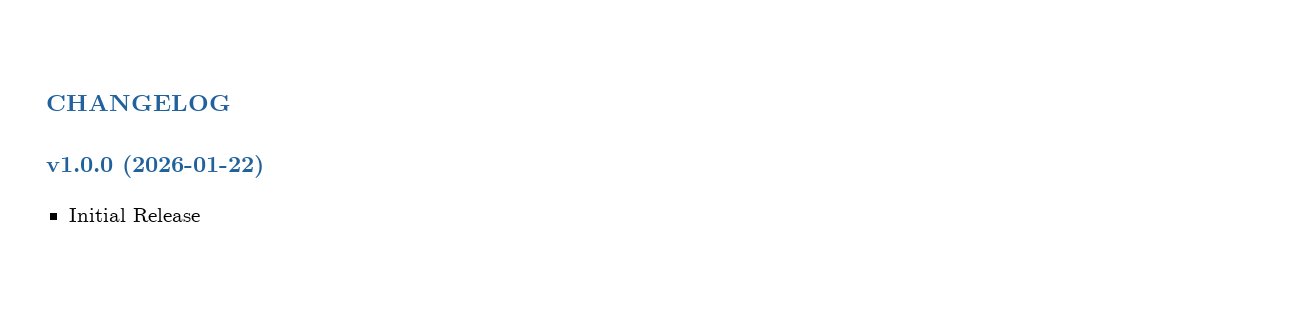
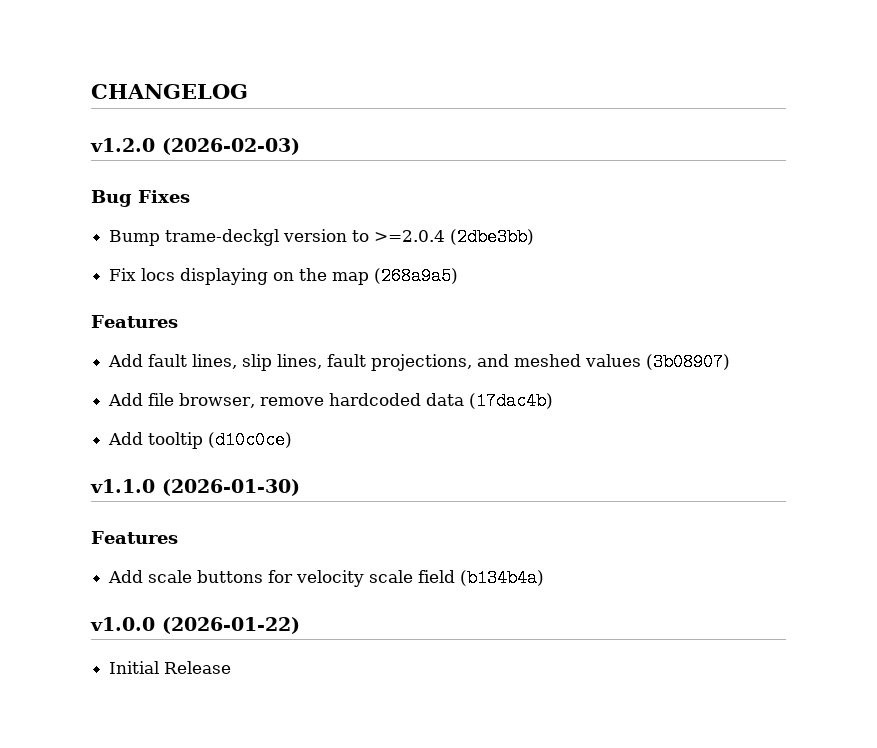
+ v1.2.0 (2026-02-03)
+ Bug Fixes
+ Bump trame-deckgl version to >=2.0.4 (2dbe3bb)
+ Fix locs displaying on the map (268a9a5)
+ Features
+ Add fault lines, slip lines, fault projections, and meshed values (3b08907)
+ Add file browser, remove hardcoded data (17dac4b)
+ Add tooltip (d10c0ce)
+ v1.1.0 (2026-01-30)
+ Features
+ Add scale buttons for velocity scale field (b134b4a)

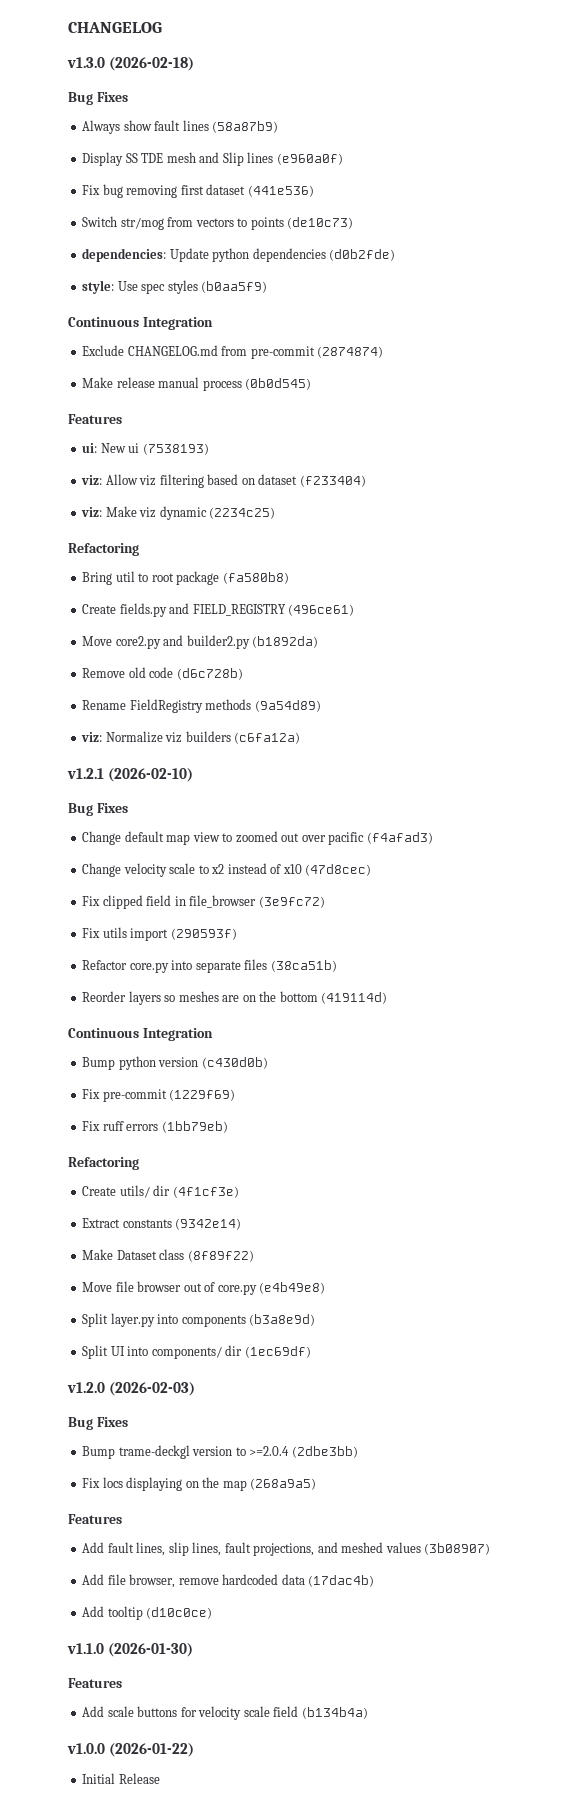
+ v1.3.0 (2026-02-18)
+ Bug Fixes
+ Always show fault lines (58a87b9)
+ Display SS TDE mesh and Slip lines (e960a0f)
+ Fix bug removing first dataset (441e536)
+ Switch str/mog from vectors to points (de10c73)
+ dependencies: Update python dependencies (d0b2fde)
+ style: Use spec styles (b0aa5f9)
+ Continuous Integration
+ Exclude CHANGELOG.md from pre-commit (2874874)
+ Make release manual process (0b0d545)
+ Features
+ ui: New ui (7538193)
+ viz: Allow viz filtering based on dataset (f233404)
+ viz: Make viz dynamic (2234c25)
+ Refactoring
+ Bring util to root package (fa580b8)
+ Create fields.py and FIELD_REGISTRY (496ce61)
+ Move core2.py and builder2.py (b1892da)
+ Remove old code (d6c728b)
+ Rename FieldRegistry methods (9a54d89)
+ viz: Normalize viz builders (c6fa12a)
+ v1.2.1 (2026-02-10)
+ Bug Fixes
+ Change default map view to zoomed out over pacific (f4afad3)
+ Change velocity scale to x2 instead of x10 (47d8cec)
+ Fix clipped field in file_browser (3e9fc72)
+ Fix utils import (290593f)
+ Refactor core.py into separate files (38ca51b)
+ Reorder layers so meshes are on the bottom (419114d)
+ Continuous Integration
+ Bump python version (c430d0b)
+ Fix pre-commit (1229f69)
+ Fix ruff errors (1bb79eb)
+ Refactoring
+ Create utils/ dir (4f1cf3e)
+ Extract constants (9342e14)
+ Make Dataset class (8f89f22)
+ Move file browser out of core.py (e4b49e8)
+ Split layer.py into components (b3a8e9d)
+ Split UI into components/ dir (1ec69df)

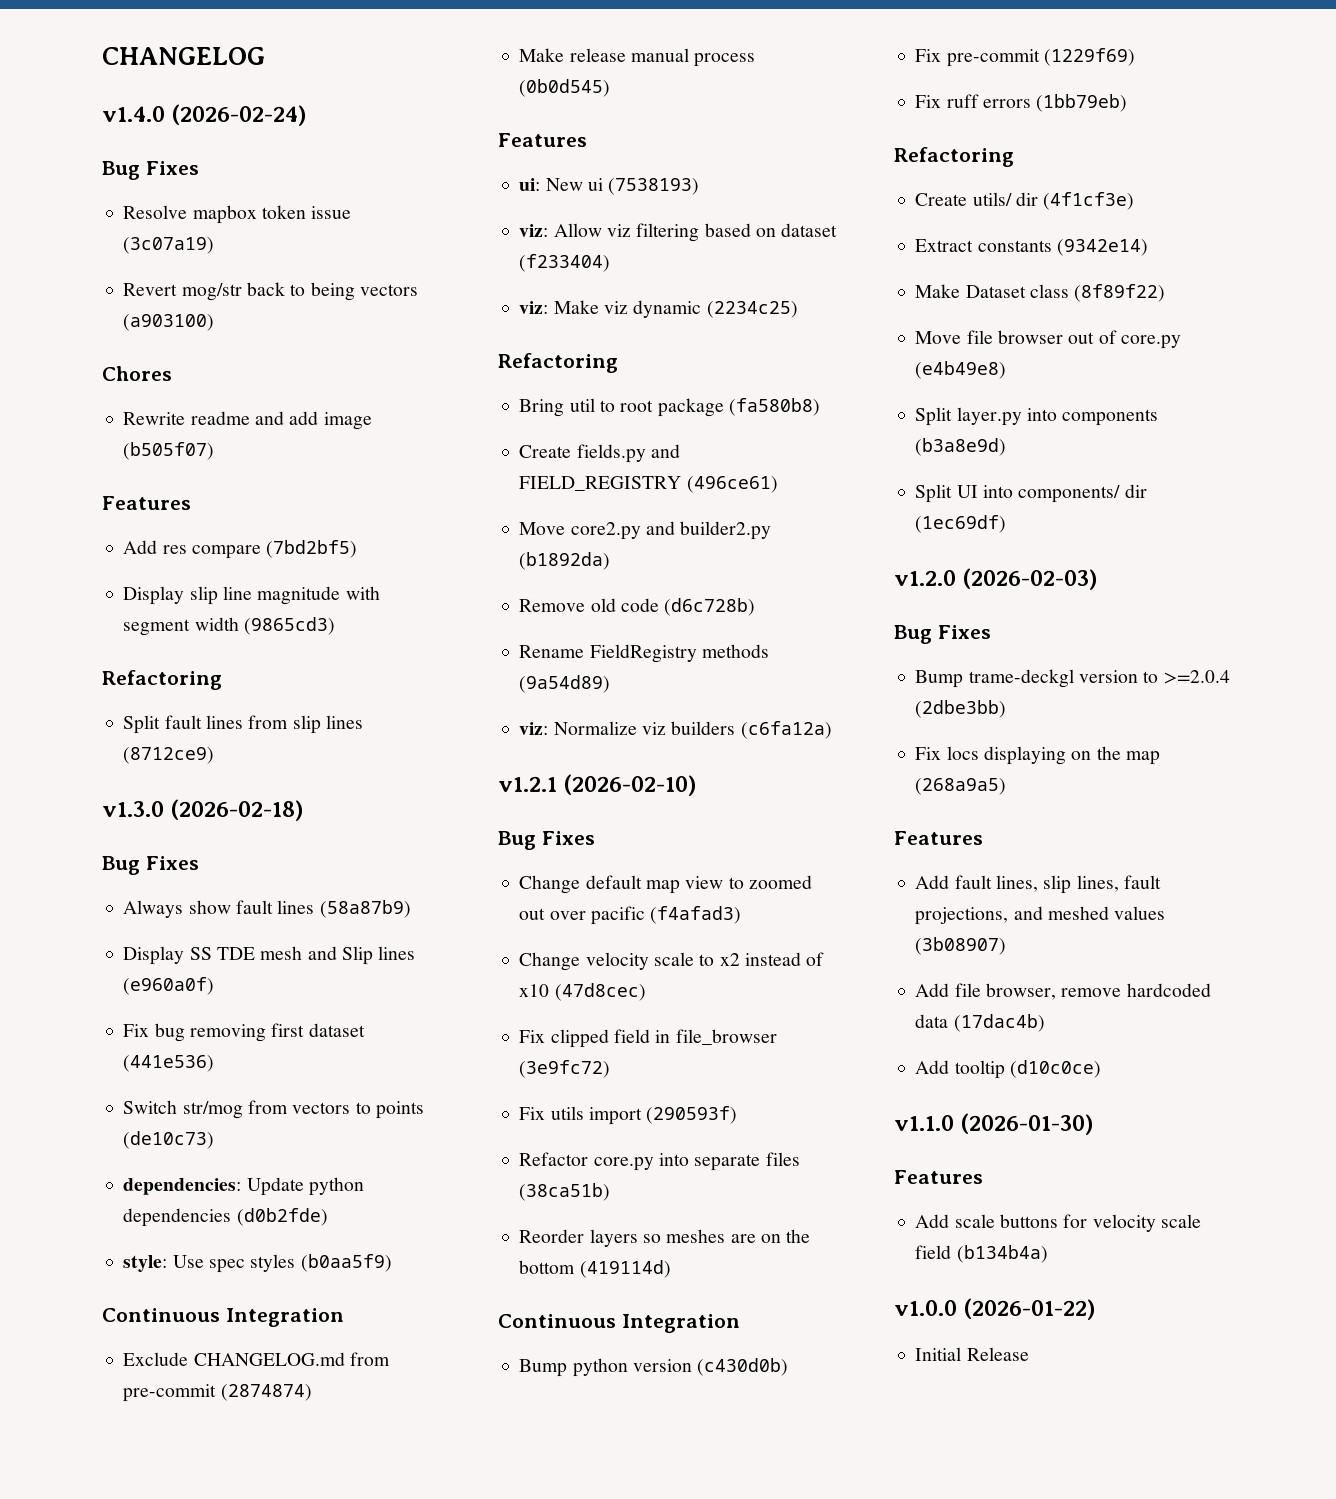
+ v1.4.0 (2026-02-24)
+ Bug Fixes
+ Resolve mapbox token issue (3c07a19)
+ Revert mog/str back to being vectors (a903100)
+ Chores
+ Rewrite readme and add image (b505f07)
+ Features
+ Add res compare (7bd2bf5)
+ Display slip line magnitude with segment width (9865cd3)
+ Refactoring
+ Split fault lines from slip lines (8712ce9)

